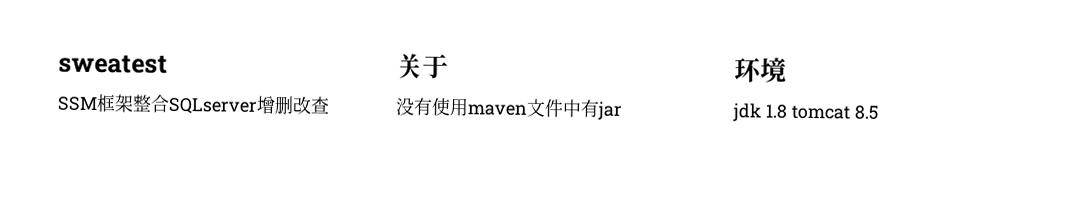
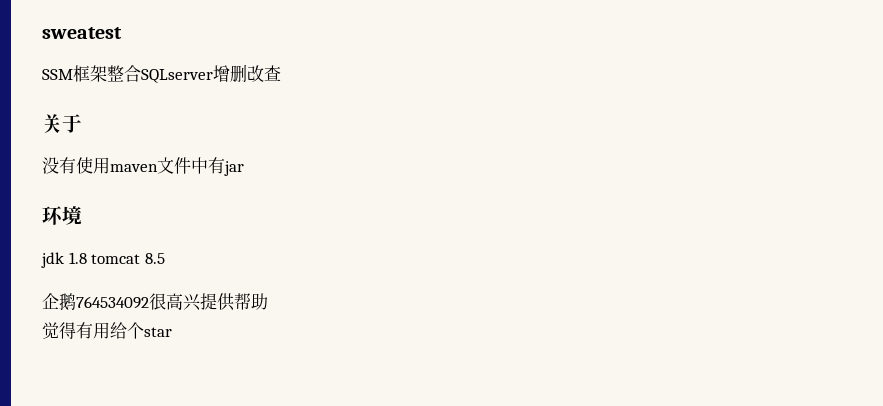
+ 企鹅764534092很高兴提供帮助
+ 觉得有用给个star

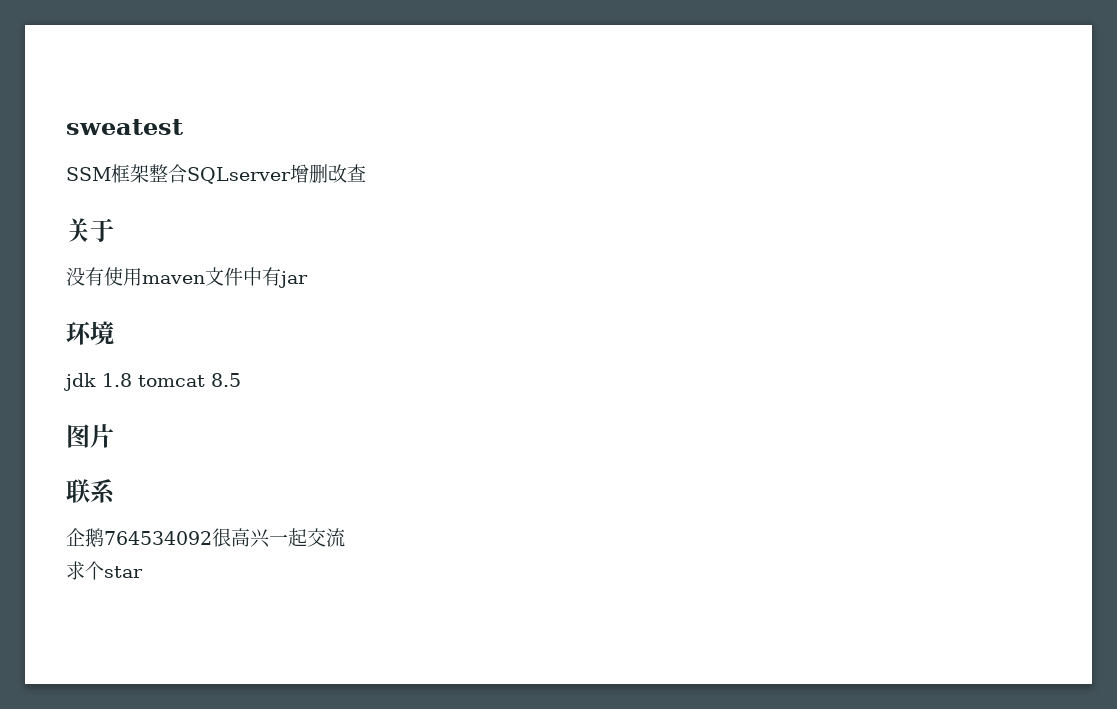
+ 图片
+ 联系
- 企鹅764534092很高兴提供帮助
- 觉得有用给个star
+ 企鹅764534092很高兴一起交流
+ 求个star

